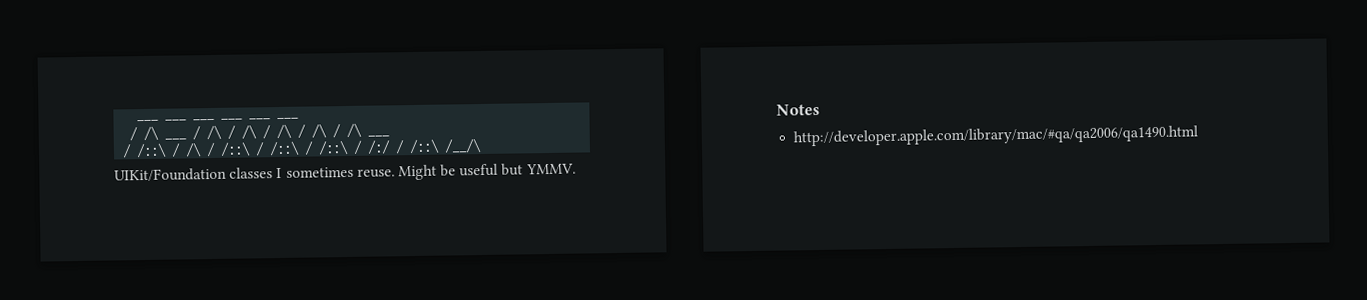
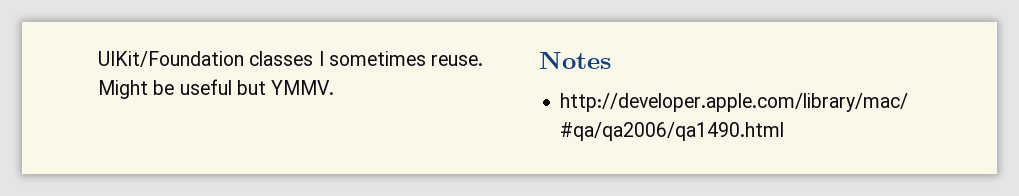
- ___ ___ ___ ___ ___ ___
- / /\ ___ / /\ / /\ / /\ / /\ / /\ ___
- / /::\ / /\ / /::\ / /::\ / /::\ / /:/ / /::\ /__/\

